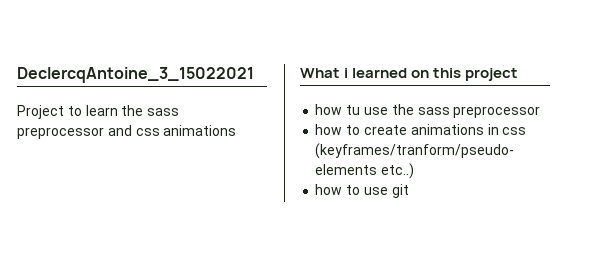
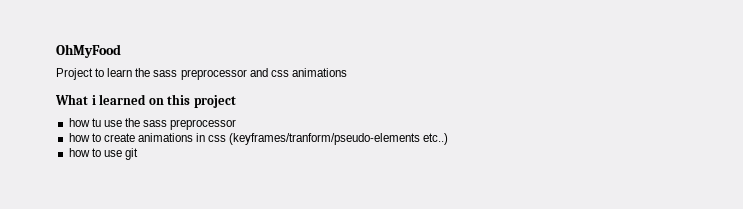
- DeclercqAntoine_3_15022021
+ OhMyFood

